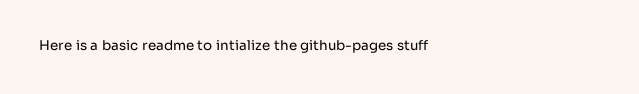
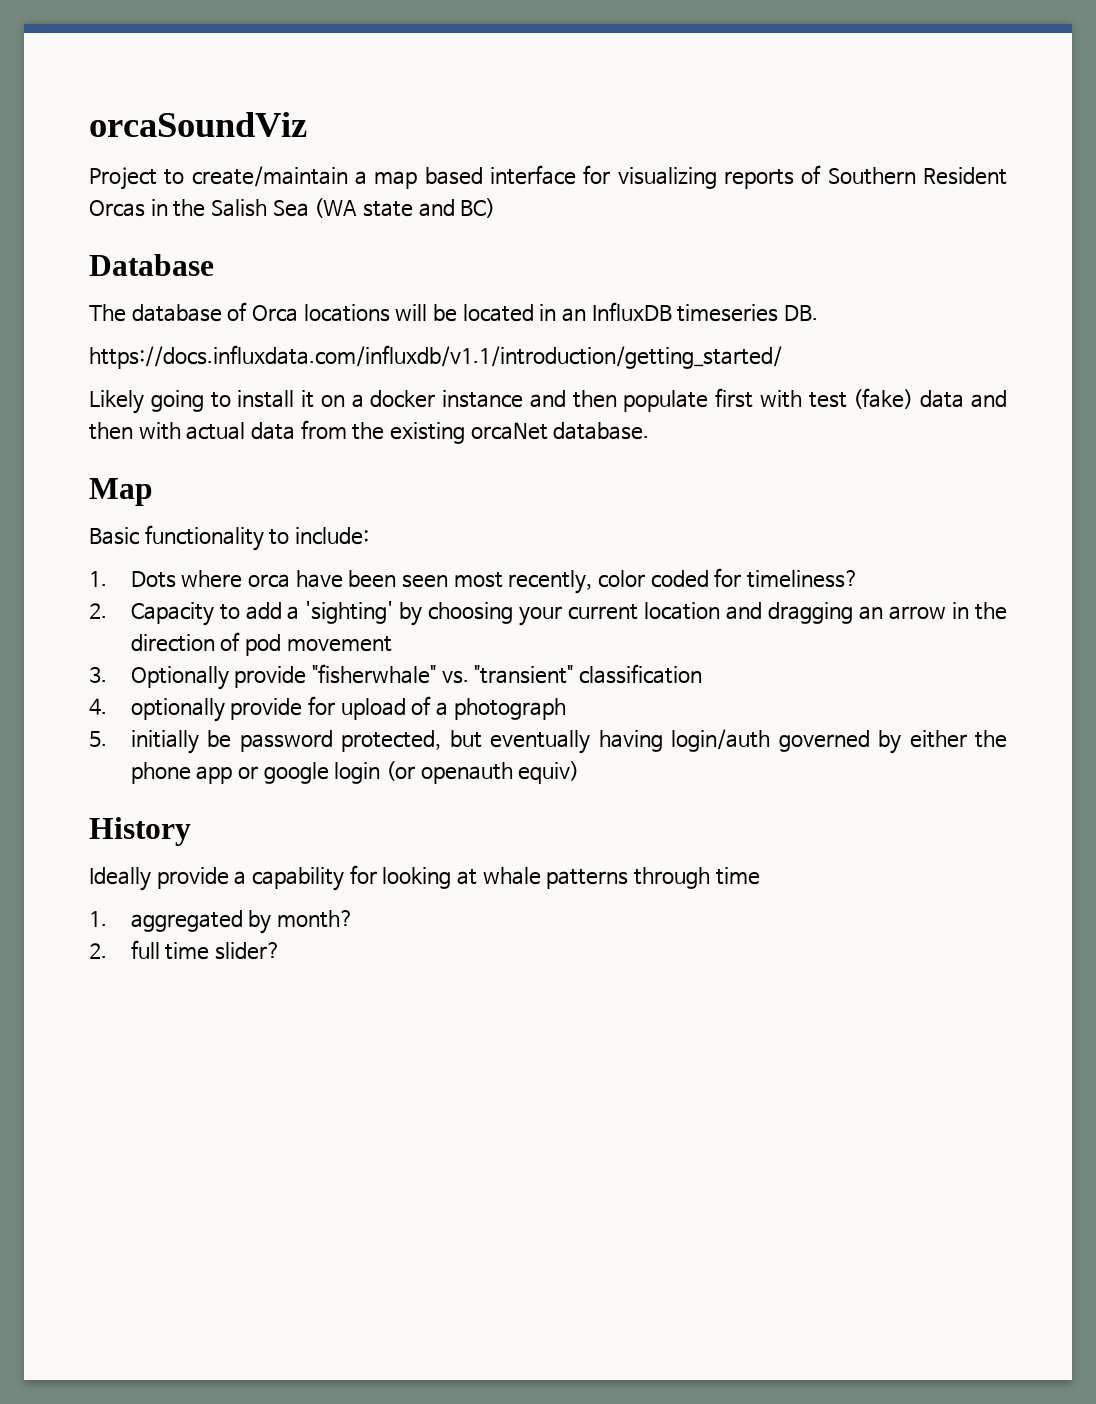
- Here is a basic readme to intialize the github-pages stuff
+ orcaSoundViz
+ Project to create/maintain a map based interface for visualizing reports of Southern Resident Orcas in the Salish Sea (WA state and BC)
+ Database
+ The database of Orca locations will be located in an InfluxDB timeseries DB.
+ https://docs.influxdata.com/influxdb/v1.1/introduction/getting_started/
+ Likely going to install it on a docker instance and then populate first with test (fake) data and then with actual data from the existing orcaNet database.
+ Map
+ Basic functionality to include:
+ 1. Dots where orca have been seen most recently, color coded for timeliness?
+ 2. Capacity to add a 'sighting' by choosing your current location and dragging an arrow in the direction of pod movement
+ 3. Optionally provide "fisherwhale" vs. "transient" classification
+ 4. optionally provide for upload of a photograph
+ 5. initially be password protected, but eventually having login/auth governed by either the phone app or google login (or openauth equiv)
+ History
+ Ideally provide a capability for looking at whale patterns through time
+ 1. aggregated by month?
+ 2. full time slider?

